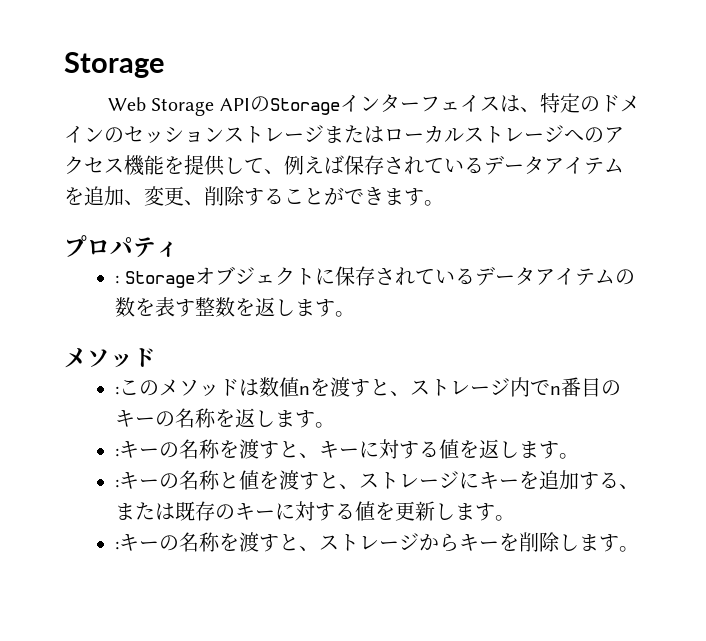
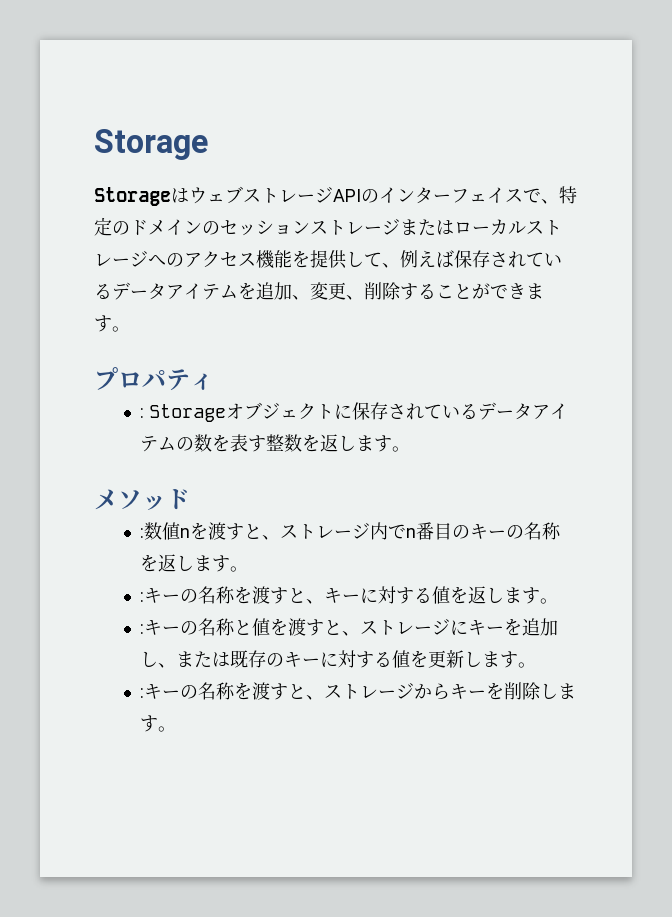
- Web Storage APIのStorageインターフェイスは、特定のドメインのセッションストレージまたはローカルストレージへのアクセス機能を提供して、例えば保存されているデータアイテムを追加、変更、削除することができます。
+ StorageはウェブストレージAPIのインターフェイスで、特定のドメインのセッションストレージまたはローカルストレージへのアクセス機能を提供して、例えば保存されているデータアイテムを追加、変更、削除することができます。
- :このメソッドは数値nを渡すと、ストレージ内でn番目のキーの名称を返します。
+ :数値nを渡すと、ストレージ内でn番目のキーの名称を返します。
- :キーの名称と値を渡すと、ストレージにキーを追加する、または既存のキーに対する値を更新します。
+ :キーの名称と値を渡すと、ストレージにキーを追加し、または既存のキーに対する値を更新します。

